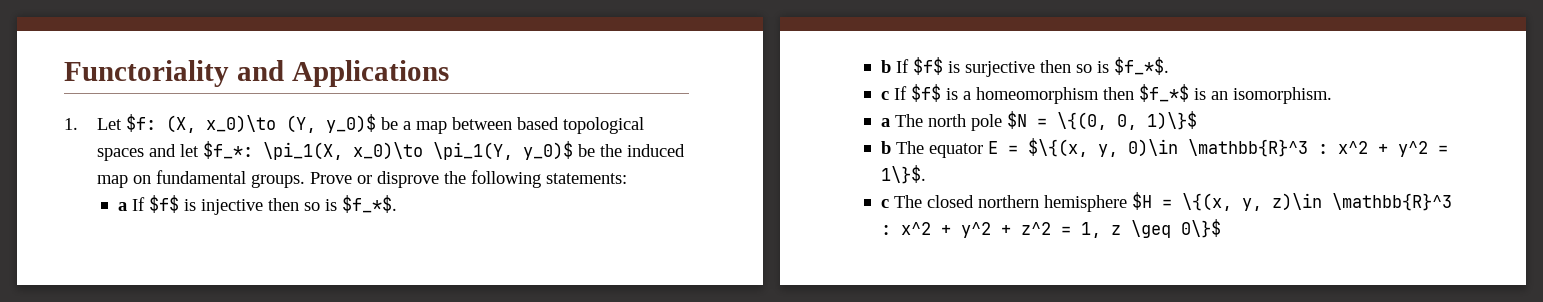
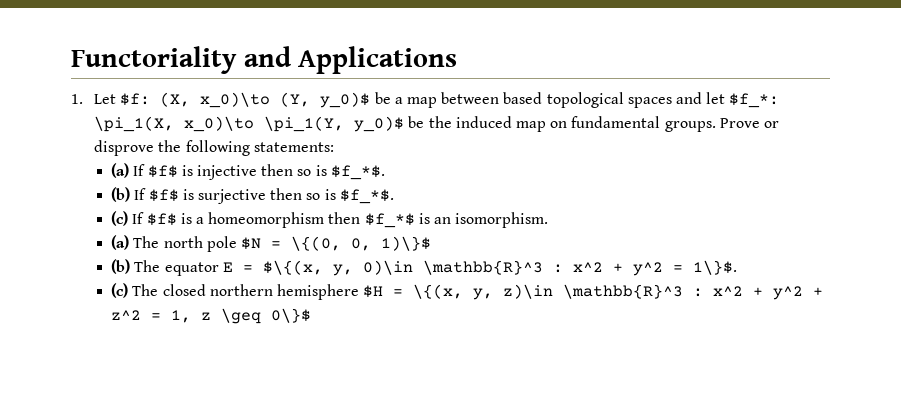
- a If $f$ is injective then so is $f_*$.
+ (a) If $f$ is injective then so is $f_*$.
- b If $f$ is surjective then so is $f_*$.
+ (b) If $f$ is surjective then so is $f_*$.
- c If $f$ is a homeomorphism then $f_*$ is an isomorphism.
+ (c) If $f$ is a homeomorphism then $f_*$ is an isomorphism.
- a The north pole $N = \{(0, 0, 1)\}$
+ (a) The north pole $N = \{(0, 0, 1)\}$
- b The equator E = $\{(x, y, 0)\in \mathbb{R}^3 : x^2 + y^2 = 1\}$.
+ (b) The equator E = $\{(x, y, 0)\in \mathbb{R}^3 : x^2 + y^2 = 1\}$.
- c The closed northern hemisphere $H = \{(x, y, z)\in \mathbb{R}^3 : x^2 + y^2 + z^2 = 1, z \geq 0\}$
+ (c) The closed northern hemisphere $H = \{(x, y, z)\in \mathbb{R}^3 : x^2 + y^2 + z^2 = 1, z \geq 0\}$

